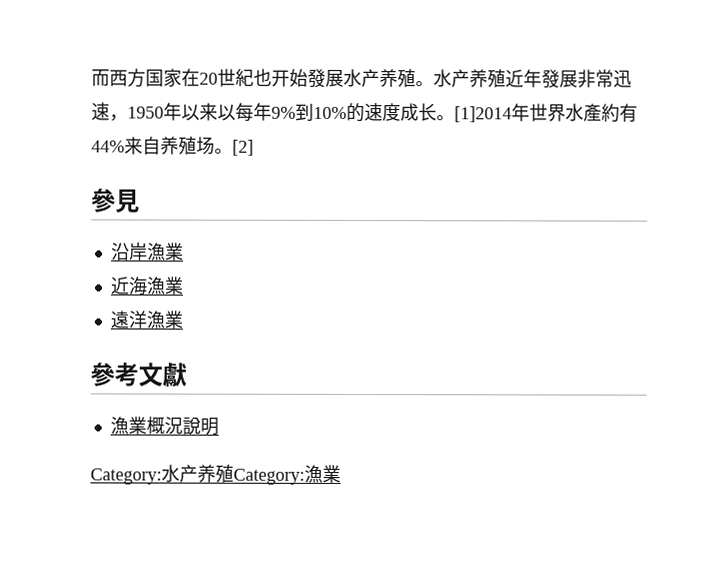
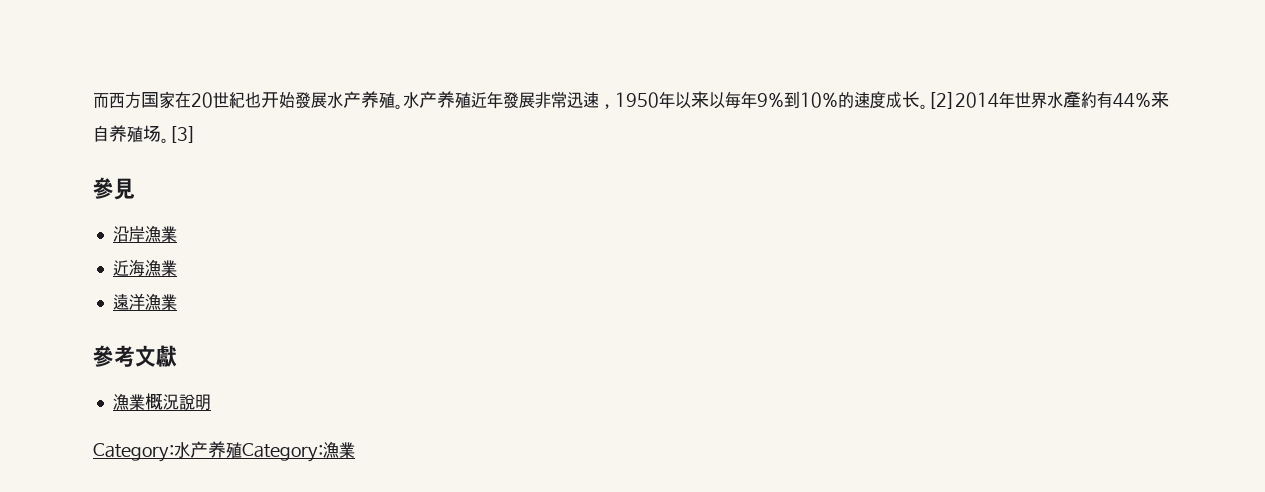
- [1]2014年世界水產約有44%来自养殖场。
+ [2]2014年世界水產約有44%来自养殖场。
- [2]
+ [3]

